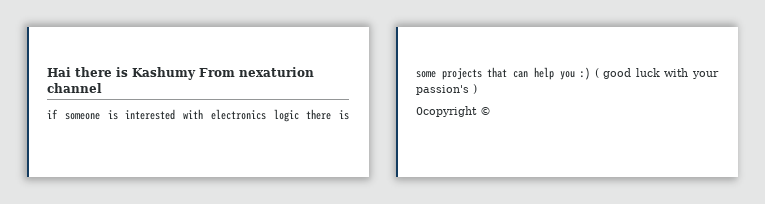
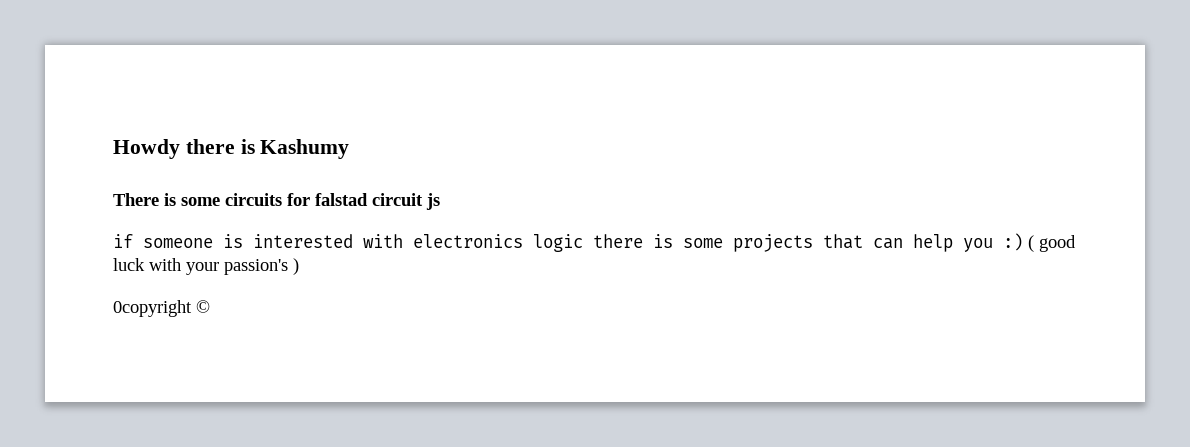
- Hai there is Kashumy From nexaturion channel
+ Howdy there is Kashumy
+ There is some circuits for falstad circuit js

